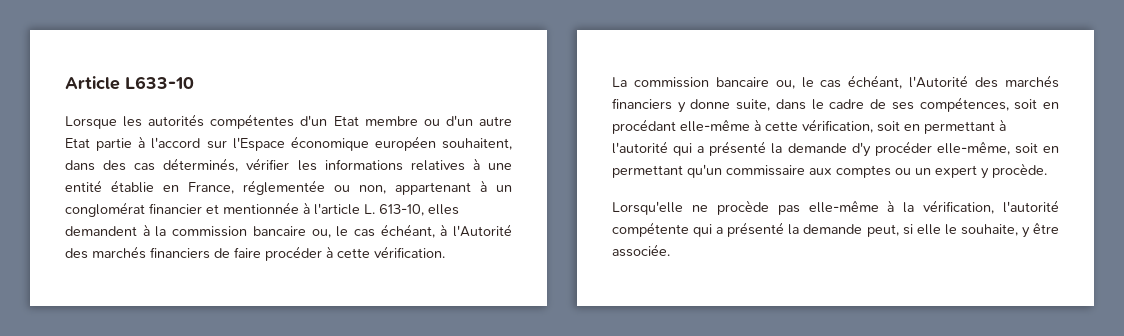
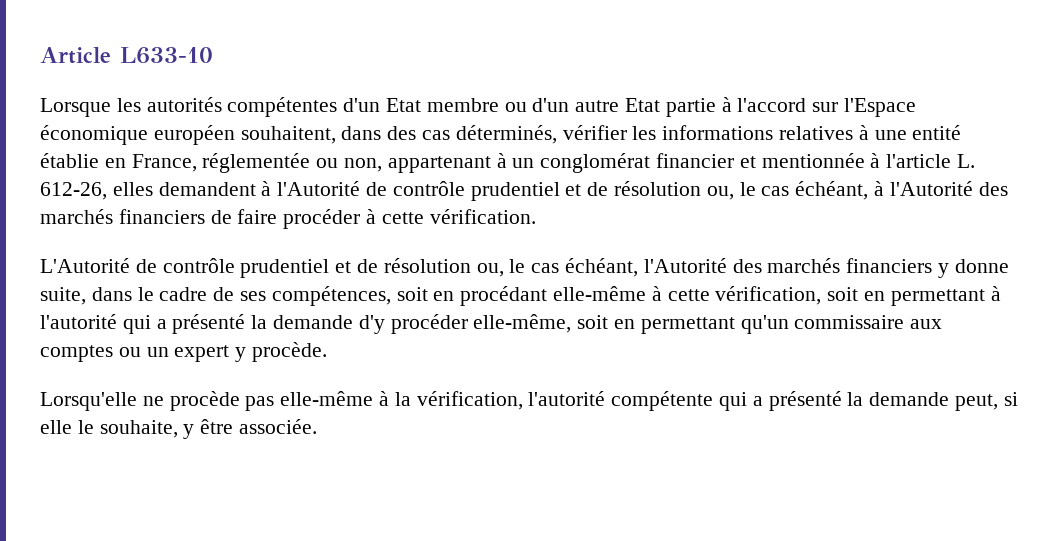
- Lorsque les autorités compétentes d'un Etat membre ou d'un autre Etat partie à l'accord sur l'Espace économique européen souhaitent, dans des cas déterminés, vérifier les informations relatives à une entité établie en France, réglementée ou non, appartenant à un conglomérat financier et mentionnée à l'article L. 613-10, elles demandent à la commission bancaire ou, le cas échéant, à l'Autorité des marchés financiers de faire procéder à cette vérification.
+ Lorsque les autorités compétentes d'un Etat membre ou d'un autre Etat partie à l'accord sur l'Espace économique européen souhaitent, dans des cas déterminés, vérifier les informations relatives à une entité établie en France, réglementée ou non, appartenant à un conglomérat financier et mentionnée à l'article L. 612-26, elles demandent à l'Autorité de contrôle prudentiel et de résolution ou, le cas échéant, à l'Autorité des marchés financiers de faire procéder à cette vérification.
- La commission bancaire ou, le cas échéant, l'Autorité des marchés financiers y donne suite, dans le cadre de ses compétences, soit en procédant elle-même à cette vérification, soit en permettant à l'autorité qui a présenté la demande d'y procéder elle-même, soit en permettant qu'un commissaire aux comptes ou un expert y procède.
+ L'Autorité de contrôle prudentiel et de résolution ou, le cas échéant, l'Autorité des marchés financiers y donne suite, dans le cadre de ses compétences, soit en procédant elle-même à cette vérification, soit en permettant à l'autorité qui a présenté la demande d'y procéder elle-même, soit en permettant qu'un commissaire aux comptes ou un expert y procède.

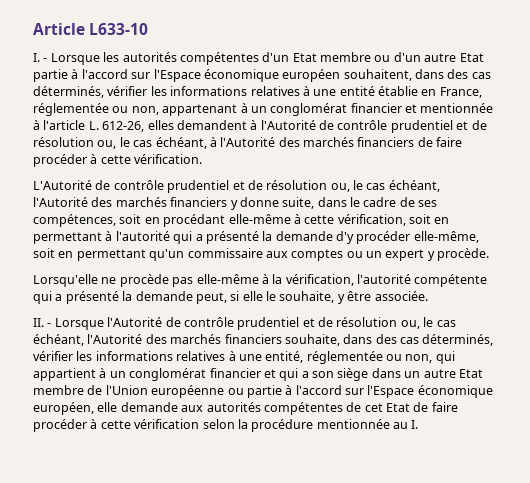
- Lorsque les autorités compétentes d'un Etat membre ou d'un autre Etat partie à l'accord sur l'Espace économique européen souhaitent, dans des cas déterminés, vérifier les informations relatives à une entité établie en France, réglementée ou non, appartenant à un conglomérat financier et mentionnée à l'article L. 612-26, elles demandent à l'Autorité de contrôle prudentiel et de résolution ou, le cas échéant, à l'Autorité des marchés financiers de faire procéder à cette vérification.
+ I. - Lorsque les autorités compétentes d'un Etat membre ou d'un autre Etat partie à l'accord sur l'Espace économique européen souhaitent, dans des cas déterminés, vérifier les informations relatives à une entité établie en France, réglementée ou non, appartenant à un conglomérat financier et mentionnée à l'article L. 612-26, elles demandent à l'Autorité de contrôle prudentiel et de résolution ou, le cas échéant, à l'Autorité des marchés financiers de faire procéder à cette vérification.
+ II. - Lorsque l'Autorité de contrôle prudentiel et de résolution ou, le cas échéant, l'Autorité des marchés financiers souhaite, dans des cas déterminés, vérifier les informations relatives à une entité, réglementée ou non, qui appartient à un conglomérat financier et qui a son siège dans un autre Etat membre de l'Union européenne ou partie à l'accord sur l'Espace économique européen, elle demande aux autorités compétentes de cet Etat de faire procéder à cette vérification selon la procédure mentionnée au I.

